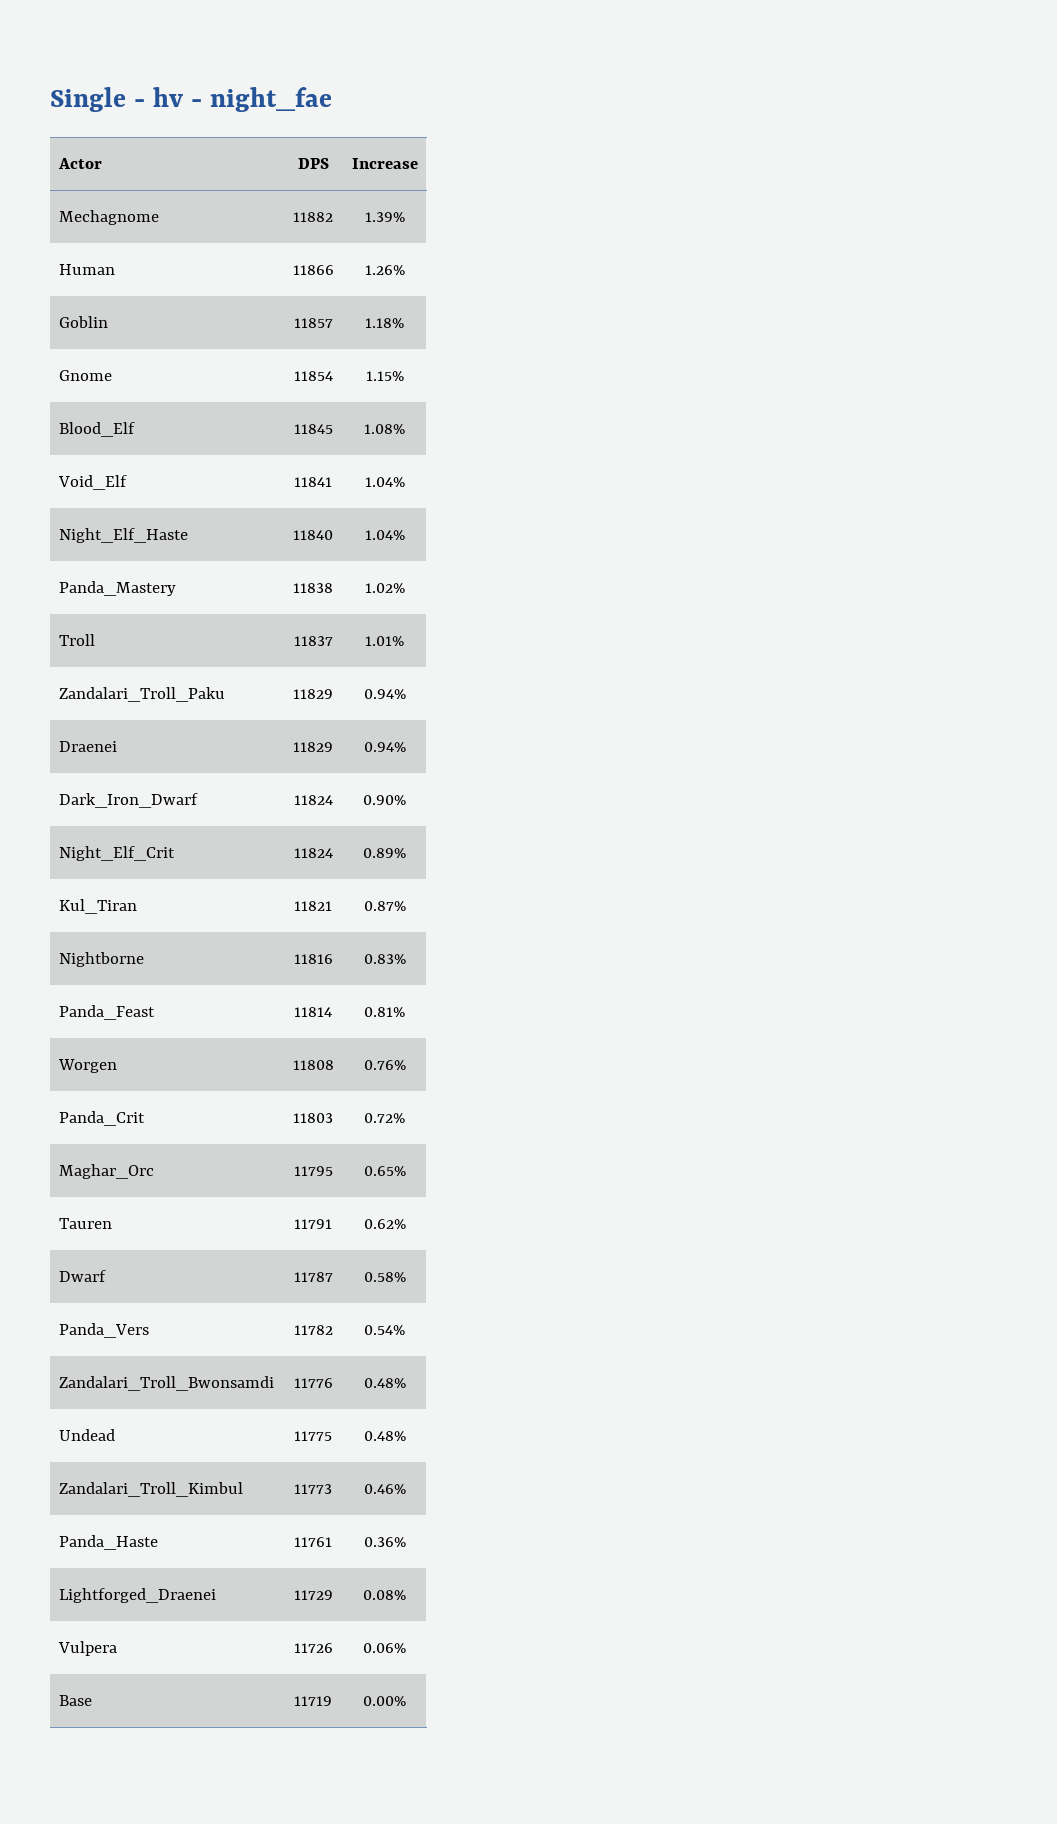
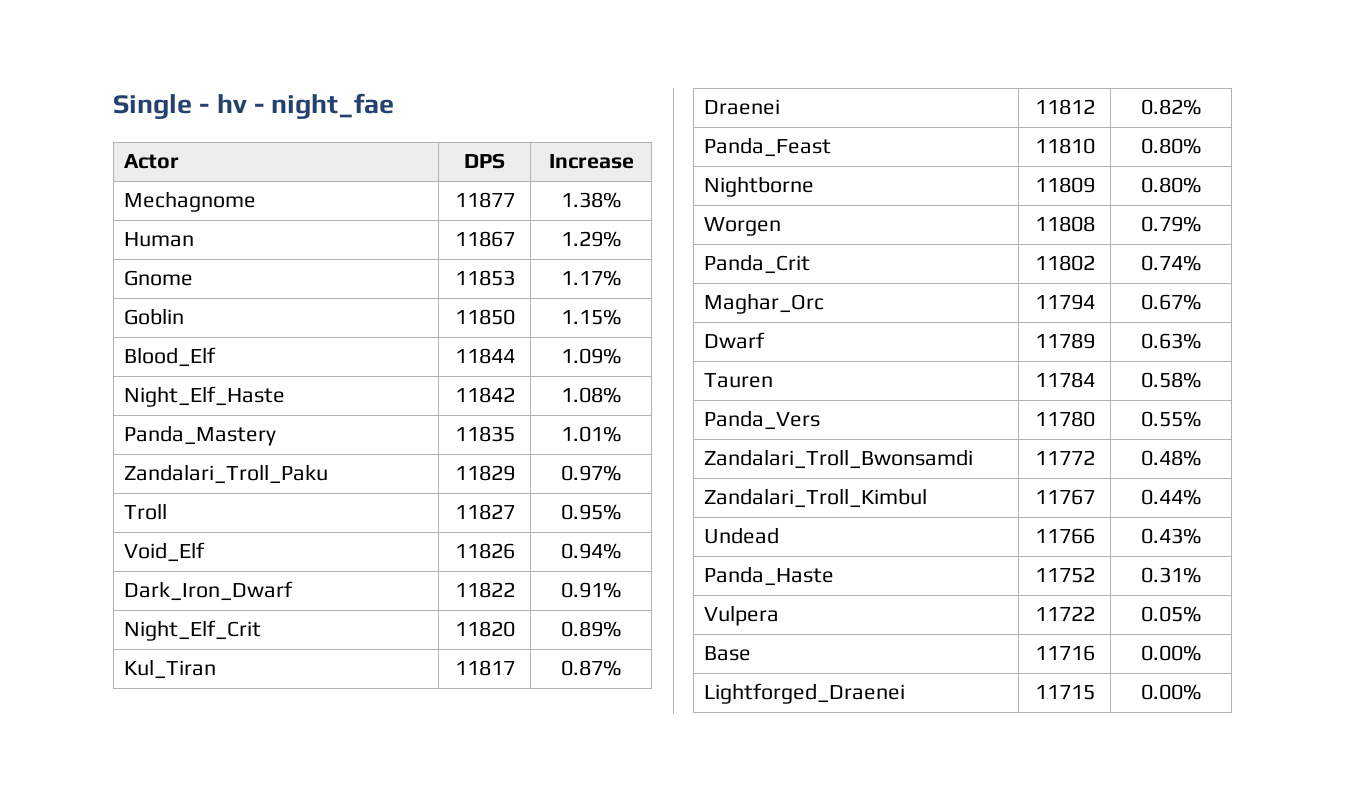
- Mechagnome | 11882 | 1.39%
+ Mechagnome | 11877 | 1.38%
- Human | 11866 | 1.26%
- Goblin | 11857 | 1.18%
- Gnome | 11854 | 1.15%
- Blood_Elf | 11845 | 1.08%
- Void_Elf | 11841 | 1.04%
- Night_Elf_Haste | 11840 | 1.04%
- Panda_Mastery | 11838 | 1.02%
- Troll | 11837 | 1.01%
- Zandalari_Troll_Paku | 11829 | 0.94%
- Draenei | 11829 | 0.94%
+ Human | 11867 | 1.29%
+ Gnome | 11853 | 1.17%
+ Goblin | 11850 | 1.15%
+ Blood_Elf | 11844 | 1.09%
+ Night_Elf_Haste | 11842 | 1.08%
+ Panda_Mastery | 11835 | 1.01%
+ Zandalari_Troll_Paku | 11829 | 0.97%
+ Troll | 11827 | 0.95%
+ Void_Elf | 11826 | 0.94%
- Dark_Iron_Dwarf | 11824 | 0.90%
+ Dark_Iron_Dwarf | 11822 | 0.91%
- Night_Elf_Crit | 11824 | 0.89%
+ Night_Elf_Crit | 11820 | 0.89%
- Kul_Tiran | 11821 | 0.87%
+ Kul_Tiran | 11817 | 0.87%
- Nightborne | 11816 | 0.83%
- Panda_Feast | 11814 | 0.81%
+ Draenei | 11812 | 0.82%
+ Panda_Feast | 11810 | 0.80%
+ Nightborne | 11809 | 0.80%
- Worgen | 11808 | 0.76%
+ Worgen | 11808 | 0.79%
- Panda_Crit | 11803 | 0.72%
+ Panda_Crit | 11802 | 0.74%
- Maghar_Orc | 11795 | 0.65%
- Tauren | 11791 | 0.62%
- Dwarf | 11787 | 0.58%
+ Maghar_Orc | 11794 | 0.67%
+ Dwarf | 11789 | 0.63%
+ Tauren | 11784 | 0.58%
- Panda_Vers | 11782 | 0.54%
+ Panda_Vers | 11780 | 0.55%
- Zandalari_Troll_Bwonsamdi | 11776 | 0.48%
- Undead | 11775 | 0.48%
- Zandalari_Troll_Kimbul | 11773 | 0.46%
- Panda_Haste | 11761 | 0.36%
- Lightforged_Draenei | 11729 | 0.08%
- Vulpera | 11726 | 0.06%
- Base | 11719 | 0.00%
+ Zandalari_Troll_Bwonsamdi | 11772 | 0.48%
+ Zandalari_Troll_Kimbul | 11767 | 0.44%
+ Undead | 11766 | 0.43%
+ Panda_Haste | 11752 | 0.31%
+ Vulpera | 11722 | 0.05%
+ Base | 11716 | 0.00%
+ Lightforged_Draenei | 11715 | 0.00%

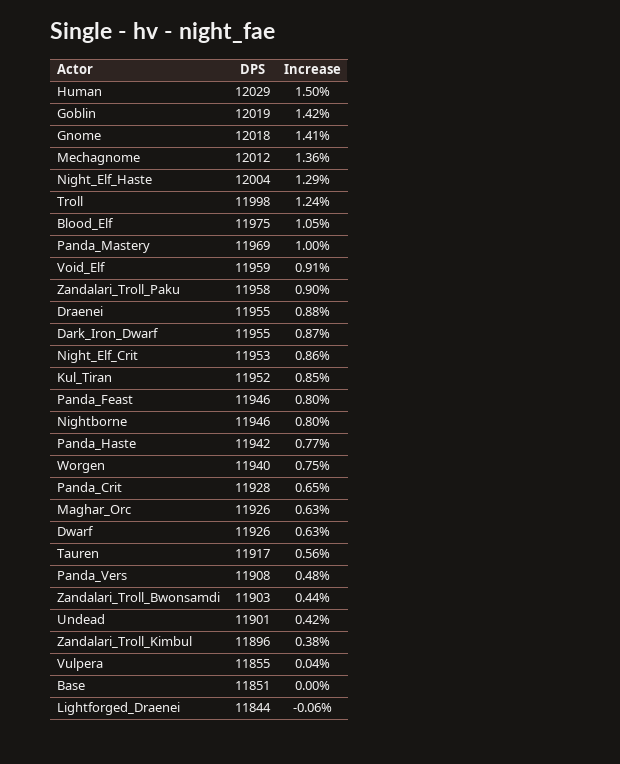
- Mechagnome | 11877 | 1.38%
- Human | 11867 | 1.29%
- Gnome | 11853 | 1.17%
- Goblin | 11850 | 1.15%
- Blood_Elf | 11844 | 1.09%
- Night_Elf_Haste | 11842 | 1.08%
- Panda_Mastery | 11835 | 1.01%
- Zandalari_Troll_Paku | 11829 | 0.97%
- Troll | 11827 | 0.95%
- Void_Elf | 11826 | 0.94%
+ Human | 12029 | 1.50%
+ Goblin | 12019 | 1.42%
+ Gnome | 12018 | 1.41%
+ Mechagnome | 12012 | 1.36%
+ Night_Elf_Haste | 12004 | 1.29%
+ Troll | 11998 | 1.24%
+ Blood_Elf | 11975 | 1.05%
+ Panda_Mastery | 11969 | 1.00%
+ Void_Elf | 11959 | 0.91%
+ Zandalari_Troll_Paku | 11958 | 0.90%
+ Draenei | 11955 | 0.88%
- Dark_Iron_Dwarf | 11822 | 0.91%
+ Dark_Iron_Dwarf | 11955 | 0.87%
- Night_Elf_Crit | 11820 | 0.89%
+ Night_Elf_Crit | 11953 | 0.86%
- Kul_Tiran | 11817 | 0.87%
- Draenei | 11812 | 0.82%
+ Kul_Tiran | 11952 | 0.85%
- Panda_Feast | 11810 | 0.80%
+ Panda_Feast | 11946 | 0.80%
- Nightborne | 11809 | 0.80%
+ Nightborne | 11946 | 0.80%
+ Panda_Haste | 11942 | 0.77%
- Worgen | 11808 | 0.79%
+ Worgen | 11940 | 0.75%
- Panda_Crit | 11802 | 0.74%
+ Panda_Crit | 11928 | 0.65%
- Maghar_Orc | 11794 | 0.67%
+ Maghar_Orc | 11926 | 0.63%
- Dwarf | 11789 | 0.63%
+ Dwarf | 11926 | 0.63%
- Tauren | 11784 | 0.58%
+ Tauren | 11917 | 0.56%
- Panda_Vers | 11780 | 0.55%
+ Panda_Vers | 11908 | 0.48%
- Zandalari_Troll_Bwonsamdi | 11772 | 0.48%
- Zandalari_Troll_Kimbul | 11767 | 0.44%
- Undead | 11766 | 0.43%
- Panda_Haste | 11752 | 0.31%
+ Zandalari_Troll_Bwonsamdi | 11903 | 0.44%
+ Undead | 11901 | 0.42%
+ Zandalari_Troll_Kimbul | 11896 | 0.38%
- Vulpera | 11722 | 0.05%
+ Vulpera | 11855 | 0.04%
- Base | 11716 | 0.00%
+ Base | 11851 | 0.00%
- Lightforged_Draenei | 11715 | 0.00%
+ Lightforged_Draenei | 11844 | -0.06%

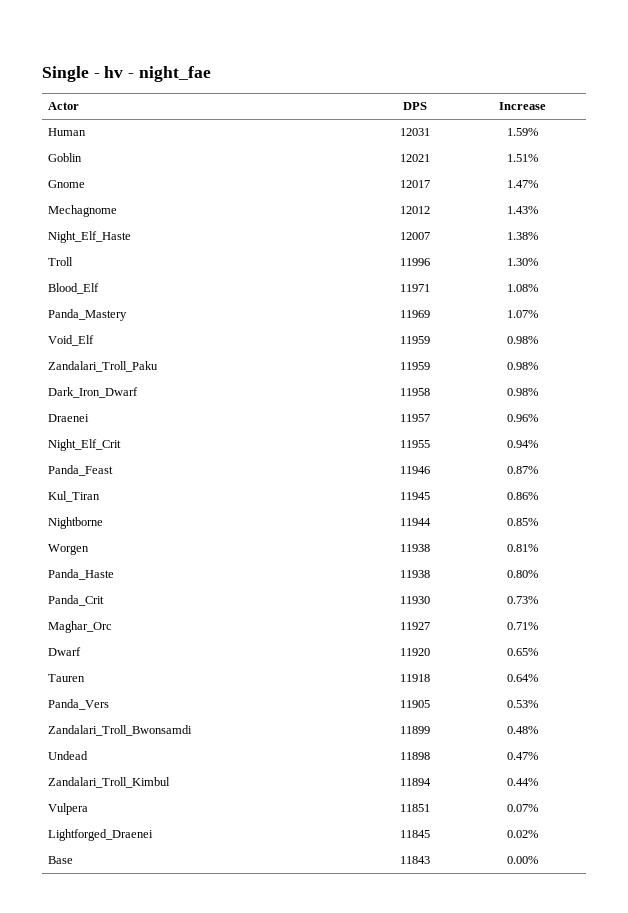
- Human | 12029 | 1.50%
+ Human | 12031 | 1.59%
- Goblin | 12019 | 1.42%
+ Goblin | 12021 | 1.51%
- Gnome | 12018 | 1.41%
+ Gnome | 12017 | 1.47%
- Mechagnome | 12012 | 1.36%
+ Mechagnome | 12012 | 1.43%
- Night_Elf_Haste | 12004 | 1.29%
+ Night_Elf_Haste | 12007 | 1.38%
- Troll | 11998 | 1.24%
+ Troll | 11996 | 1.30%
- Blood_Elf | 11975 | 1.05%
+ Blood_Elf | 11971 | 1.08%
- Panda_Mastery | 11969 | 1.00%
+ Panda_Mastery | 11969 | 1.07%
- Void_Elf | 11959 | 0.91%
+ Void_Elf | 11959 | 0.98%
- Zandalari_Troll_Paku | 11958 | 0.90%
+ Zandalari_Troll_Paku | 11959 | 0.98%
+ Dark_Iron_Dwarf | 11958 | 0.98%
- Draenei | 11955 | 0.88%
- Dark_Iron_Dwarf | 11955 | 0.87%
- Night_Elf_Crit | 11953 | 0.86%
- Kul_Tiran | 11952 | 0.85%
- Panda_Feast | 11946 | 0.80%
- Nightborne | 11946 | 0.80%
- Panda_Haste | 11942 | 0.77%
- Worgen | 11940 | 0.75%
- Panda_Crit | 11928 | 0.65%
- Maghar_Orc | 11926 | 0.63%
- Dwarf | 11926 | 0.63%
+ Draenei | 11957 | 0.96%
+ Night_Elf_Crit | 11955 | 0.94%
+ Panda_Feast | 11946 | 0.87%
+ Kul_Tiran | 11945 | 0.86%
+ Nightborne | 11944 | 0.85%
+ Worgen | 11938 | 0.81%
+ Panda_Haste | 11938 | 0.80%
+ Panda_Crit | 11930 | 0.73%
+ Maghar_Orc | 11927 | 0.71%
+ Dwarf | 11920 | 0.65%
- Tauren | 11917 | 0.56%
+ Tauren | 11918 | 0.64%
- Panda_Vers | 11908 | 0.48%
- Zandalari_Troll_Bwonsamdi | 11903 | 0.44%
- Undead | 11901 | 0.42%
- Zandalari_Troll_Kimbul | 11896 | 0.38%
- Vulpera | 11855 | 0.04%
+ Panda_Vers | 11905 | 0.53%
+ Zandalari_Troll_Bwonsamdi | 11899 | 0.48%
+ Undead | 11898 | 0.47%
+ Zandalari_Troll_Kimbul | 11894 | 0.44%
+ Vulpera | 11851 | 0.07%
+ Lightforged_Draenei | 11845 | 0.02%
- Base | 11851 | 0.00%
+ Base | 11843 | 0.00%
- Lightforged_Draenei | 11844 | -0.06%

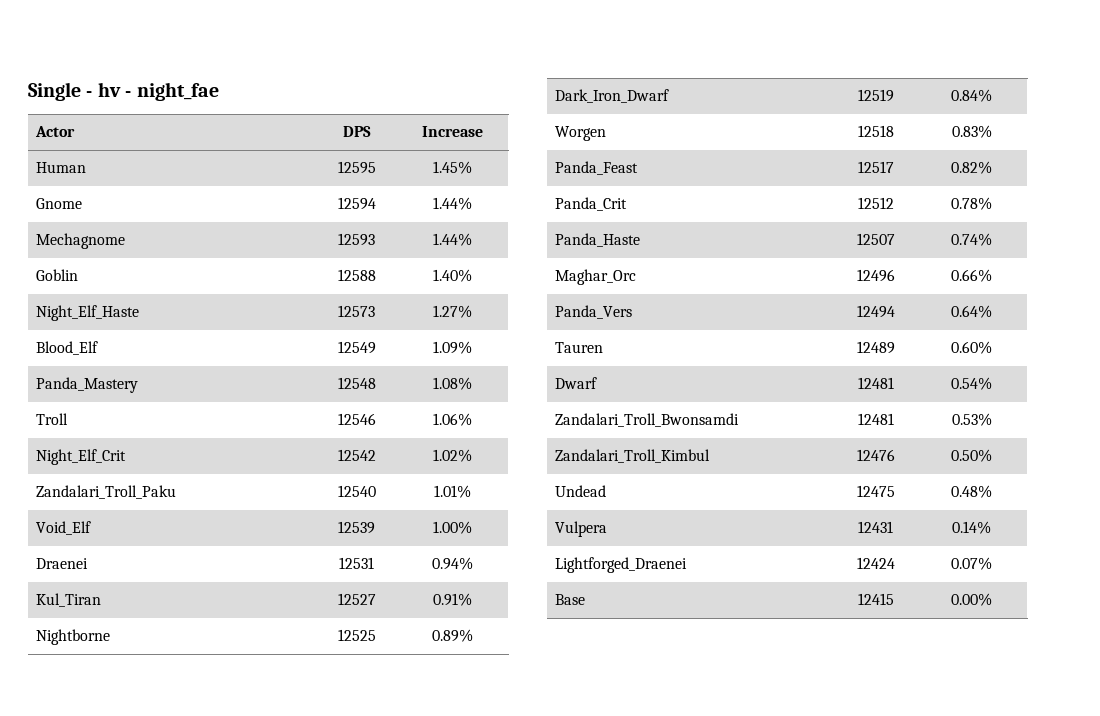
- Human | 12031 | 1.59%
- Goblin | 12021 | 1.51%
- Gnome | 12017 | 1.47%
- Mechagnome | 12012 | 1.43%
- Night_Elf_Haste | 12007 | 1.38%
- Troll | 11996 | 1.30%
- Blood_Elf | 11971 | 1.08%
- Panda_Mastery | 11969 | 1.07%
- Void_Elf | 11959 | 0.98%
- Zandalari_Troll_Paku | 11959 | 0.98%
- Dark_Iron_Dwarf | 11958 | 0.98%
- Draenei | 11957 | 0.96%
- Night_Elf_Crit | 11955 | 0.94%
- Panda_Feast | 11946 | 0.87%
- Kul_Tiran | 11945 | 0.86%
- Nightborne | 11944 | 0.85%
- Worgen | 11938 | 0.81%
- Panda_Haste | 11938 | 0.80%
- Panda_Crit | 11930 | 0.73%
- Maghar_Orc | 11927 | 0.71%
- Dwarf | 11920 | 0.65%
- Tauren | 11918 | 0.64%
- Panda_Vers | 11905 | 0.53%
- Zandalari_Troll_Bwonsamdi | 11899 | 0.48%
- Undead | 11898 | 0.47%
- Zandalari_Troll_Kimbul | 11894 | 0.44%
- Vulpera | 11851 | 0.07%
- Lightforged_Draenei | 11845 | 0.02%
+ Human | 12595 | 1.45%
+ Gnome | 12594 | 1.44%
+ Mechagnome | 12593 | 1.44%
+ Goblin | 12588 | 1.40%
+ Night_Elf_Haste | 12573 | 1.27%
+ Blood_Elf | 12549 | 1.09%
+ Panda_Mastery | 12548 | 1.08%
+ Troll | 12546 | 1.06%
+ Night_Elf_Crit | 12542 | 1.02%
+ Zandalari_Troll_Paku | 12540 | 1.01%
+ Void_Elf | 12539 | 1.00%
+ Draenei | 12531 | 0.94%
+ Kul_Tiran | 12527 | 0.91%
+ Nightborne | 12525 | 0.89%
+ Dark_Iron_Dwarf | 12519 | 0.84%
+ Worgen | 12518 | 0.83%
+ Panda_Feast | 12517 | 0.82%
+ Panda_Crit | 12512 | 0.78%
+ Panda_Haste | 12507 | 0.74%
+ Maghar_Orc | 12496 | 0.66%
+ Panda_Vers | 12494 | 0.64%
+ Tauren | 12489 | 0.60%
+ Dwarf | 12481 | 0.54%
+ Zandalari_Troll_Bwonsamdi | 12481 | 0.53%
+ Zandalari_Troll_Kimbul | 12476 | 0.50%
+ Undead | 12475 | 0.48%
+ Vulpera | 12431 | 0.14%
+ Lightforged_Draenei | 12424 | 0.07%
- Base | 11843 | 0.00%
+ Base | 12415 | 0.00%

